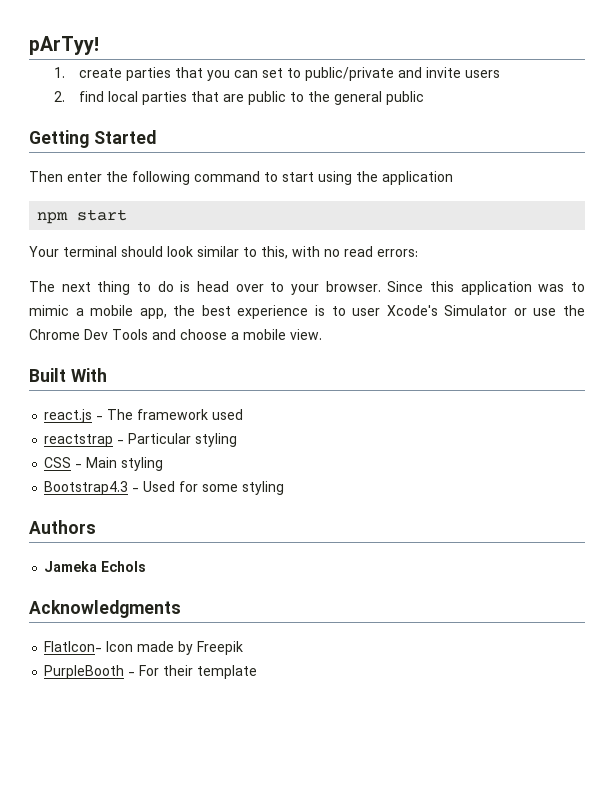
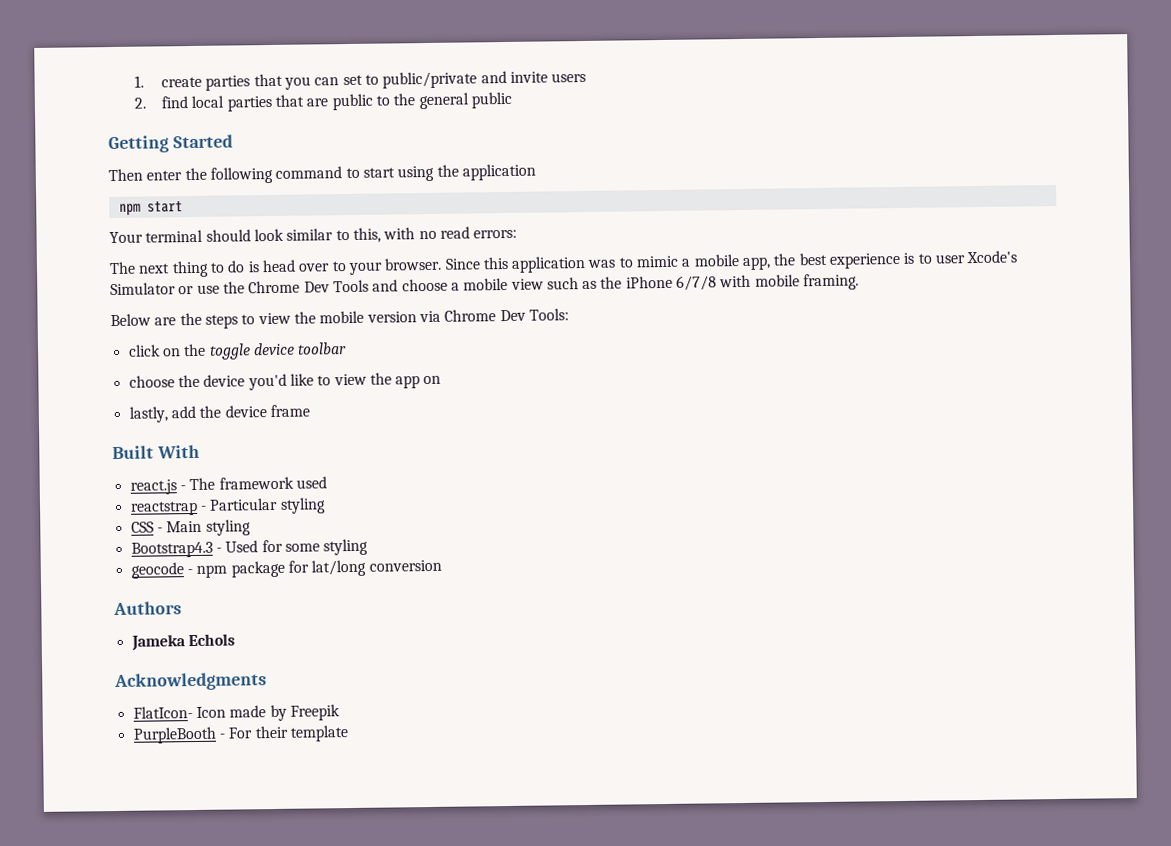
- pArTyy!
- Since this application was to mimic a mobile app, the best experience is to user Xcode's Simulator or use the Chrome Dev Tools and choose a mobile view.
+ Since this application was to mimic a mobile app, the best experience is to user Xcode's Simulator or use the Chrome Dev Tools and choose a mobile view such as the iPhone 6/7/8 with mobile framing.
+ Below are the steps to view the mobile version via Chrome Dev Tools:
+ click on the toggle device toolbar
+ choose the device you'd like to view the app on
+ lastly, add the device frame
+ geocode - npm package for lat/long conversion

